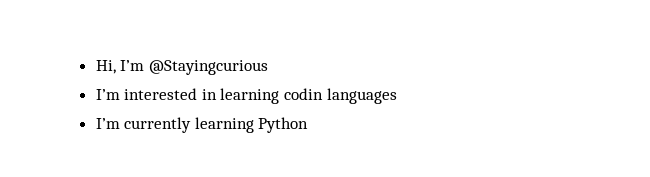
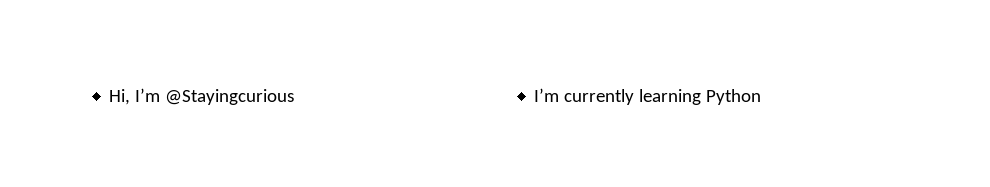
- I’m interested in learning codin languages

